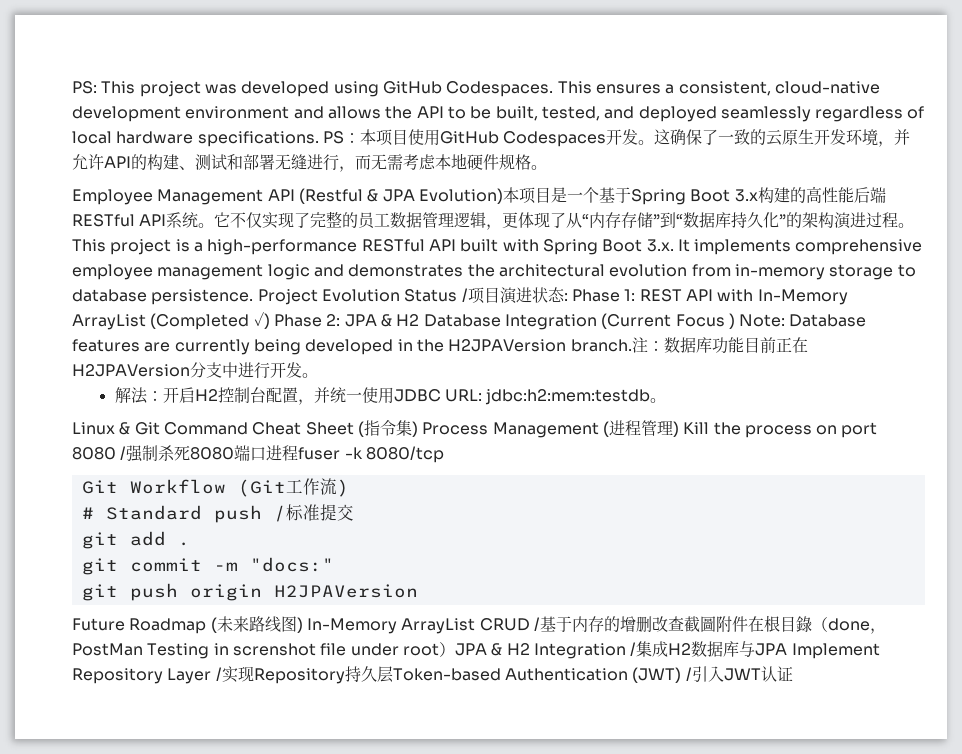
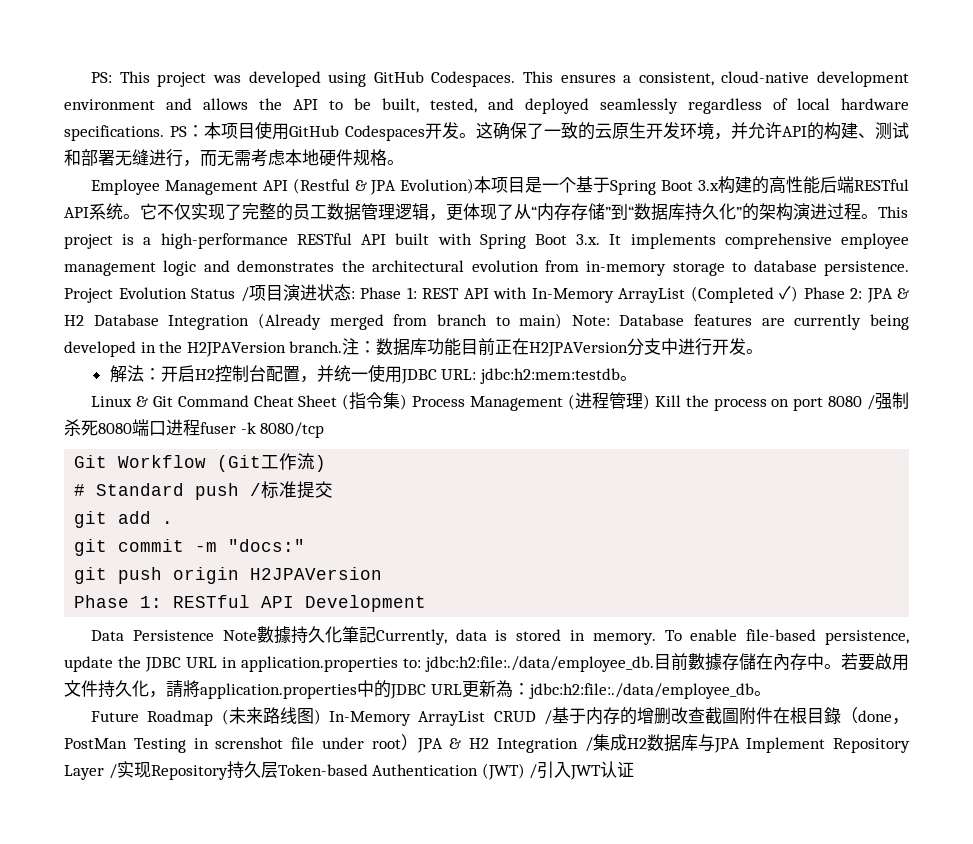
- Project Evolution Status /项目演进状态: Phase 1: REST API with In-Memory ArrayList (Completed ✓) Phase 2: JPA & H2 Database Integration (Current Focus ) Note: Database features are currently being developed in the H2JPAVersion branch.
+ Project Evolution Status /项目演进状态: Phase 1: REST API with In-Memory ArrayList (Completed ✓) Phase 2: JPA & H2 Database Integration (Already merged from branch to main) Note: Database features are currently being developed in the H2JPAVersion branch.
+ Phase 1: RESTful API Development
+ Data Persistence Note數據持久化筆記Currently, data is stored in memory. To enable file-based persistence, update the JDBC URL in application.properties to: jdbc:h2:file:./data/employee_db.目前數據存儲在內存中。若要啟用文件持久化，請將application.properties中的JDBC URL更新為：jdbc:h2:file:./data/employee_db。

